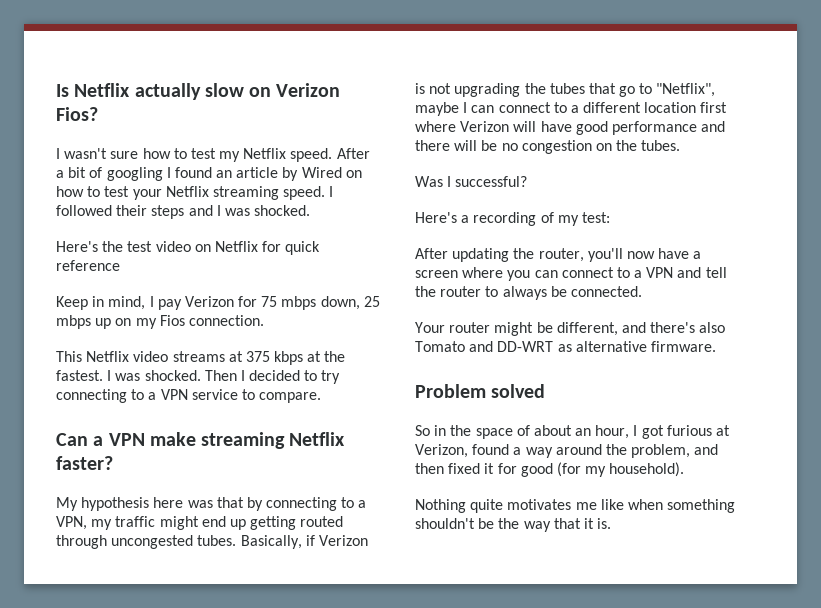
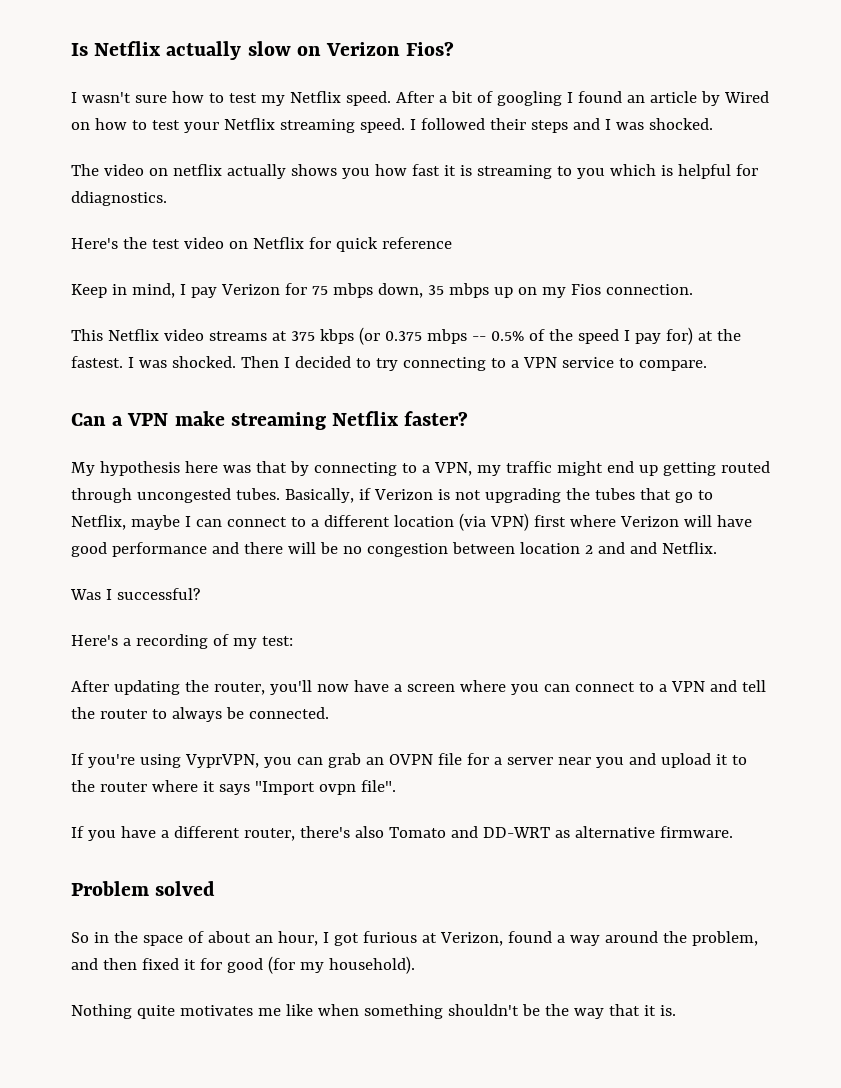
+ The video on netflix actually shows you how fast it is streaming to you which is helpful for ddiagnostics.
- Keep in mind, I pay Verizon for 75 mbps down, 25 mbps up on my Fios connection.
+ Keep in mind, I pay Verizon for 75 mbps down, 35 mbps up on my Fios connection.
- This Netflix video streams at 375 kbps at the fastest.
+ This Netflix video streams at 375 kbps (or 0.375 mbps -- 0.5% of the speed I pay for) at the fastest.
- Basically, if Verizon is not upgrading the tubes that go to "Netflix", maybe I can connect to a different location first where Verizon will have good performance and there will be no congestion on the tubes.
+ Basically, if Verizon is not upgrading the tubes that go to Netflix, maybe I can connect to a different location (via VPN) first where Verizon will have good performance and there will be no congestion between location 2 and and Netflix.
- Your router might be different, and there's also Tomato and DD-WRT as alternative firmware.
+ If you're using VyprVPN, you can grab an OVPN file for a server near you and upload it to the router where it says "Import ovpn file".
+ If you have a different router, there's also Tomato and DD-WRT as alternative firmware.

